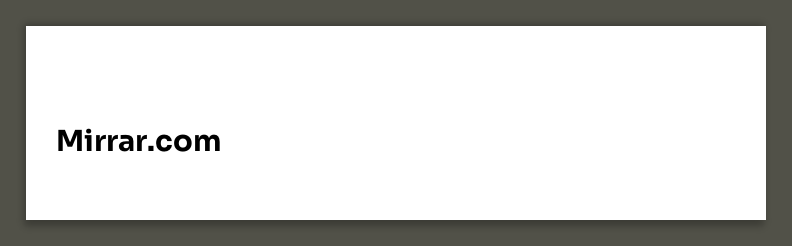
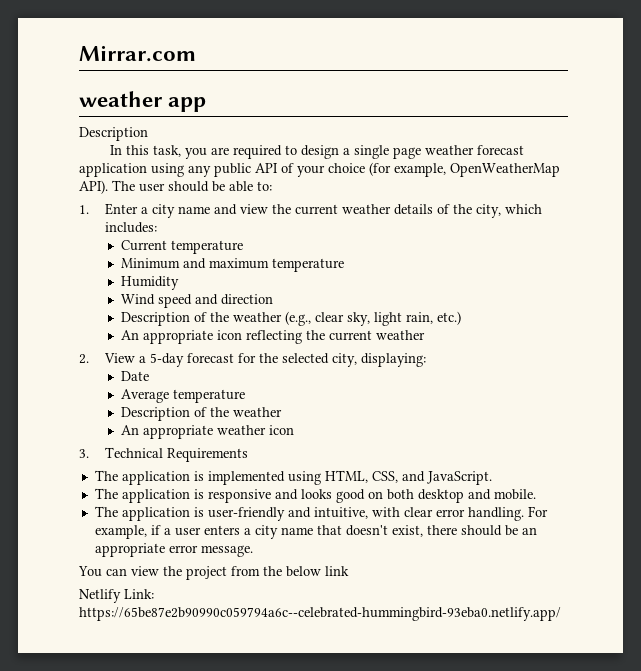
+ weather app
+ Description
+ In this task, you are required to design a single page weather forecast application using any public API of your choice (for example, OpenWeatherMap API). The user should be able to:
+ 1. Enter a city name and view the current weather details of the city, which includes:
+ Current temperature
+ Minimum and maximum temperature
+ Humidity
+ Wind speed and direction
+ Description of the weather (e.g., clear sky, light rain, etc.)
+ An appropriate icon reflecting the current weather
+ 2. View a 5-day forecast for the selected city, displaying:
+ Date
+ Average temperature
+ Description of the weather
+ An appropriate weather icon
+ 3. Technical Requirements
+ The application is implemented using HTML, CSS, and JavaScript.
+ The application is responsive and looks good on both desktop and mobile.
+ The application is user-friendly and intuitive, with clear error handling. For example, if a user enters a city name that doesn't exist, there should be an appropriate error message.
+ You can view the project from the below link
+ Netlify Link: https://65be87e2b90990c059794a6c--celebrated-hummingbird-93eba0.netlify.app/

